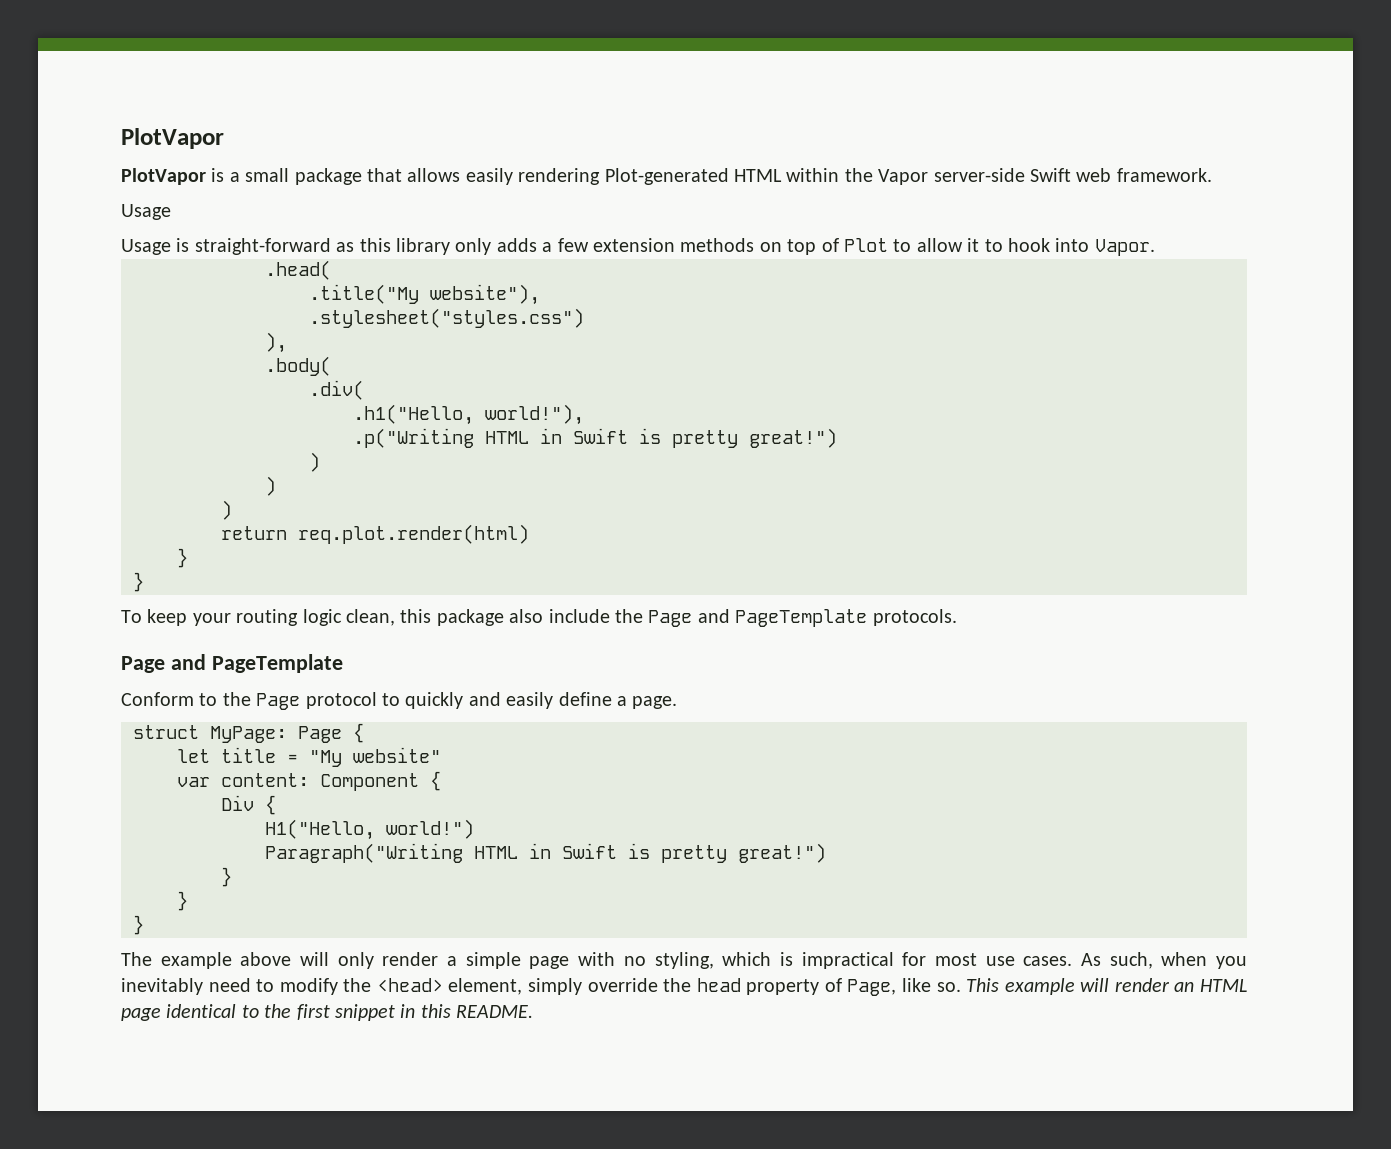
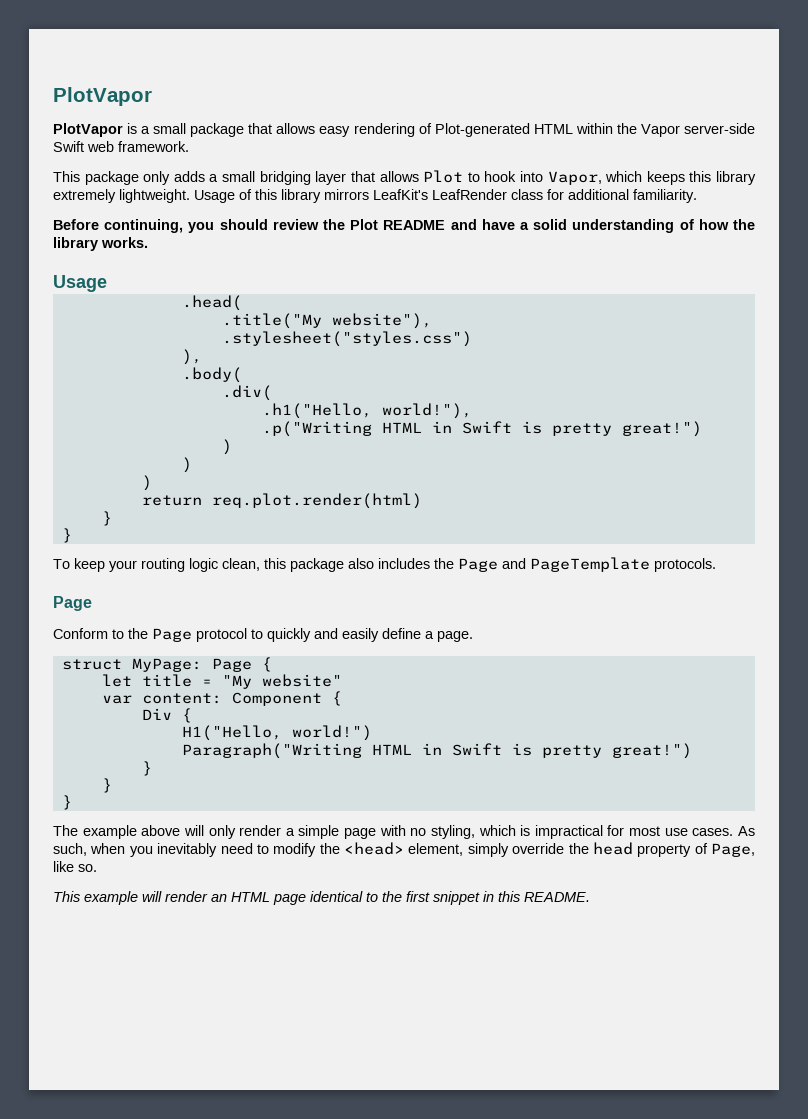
- PlotVapor is a small package that allows easily rendering Plot-generated HTML within the Vapor server-side Swift web framework.
+ PlotVapor is a small package that allows easy rendering of Plot-generated HTML within the Vapor server-side Swift web framework.
+ This package only adds a small bridging layer that allows Plot to hook into Vapor, which keeps this library extremely lightweight. Usage of this library mirrors LeafKit's LeafRender class for additional familiarity.
+ Before continuing, you should review the Plot README and have a solid understanding of how the library works.
  Usage
- Usage is straight-forward as this library only adds a few extension methods on top of Plot to allow it to hook into Vapor.
- To keep your routing logic clean, this package also include the Page and PageTemplate protocols.
- Page and PageTemplate
+ To keep your routing logic clean, this package also includes the Page and PageTemplate protocols.
+ Page
- As such, when you inevitably need to modify the <head> element, simply override the head property of Page, like so. This example will render an HTML page identical to the first snippet in this README.
+ As such, when you inevitably need to modify the <head> element, simply override the head property of Page, like so.
+ This example will render an HTML page identical to the first snippet in this README.

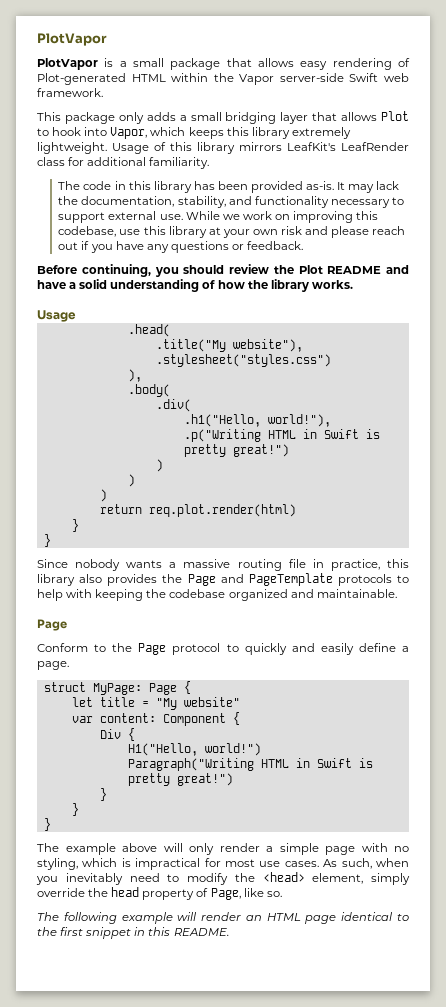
+ The code in this library has been provided as-is. It may lack the documentation, stability, and functionality necessary to support external use. While we work on improving this codebase, use this library at your own risk and please reach out if you have any questions or feedback.
- To keep your routing logic clean, this package also includes the Page and PageTemplate protocols.
+ Since nobody wants a massive routing file in practice, this library also provides the Page and PageTemplate protocols to help with keeping the codebase organized and maintainable.
- This example will render an HTML page identical to the first snippet in this README.
+ The following example will render an HTML page identical to the first snippet in this README.

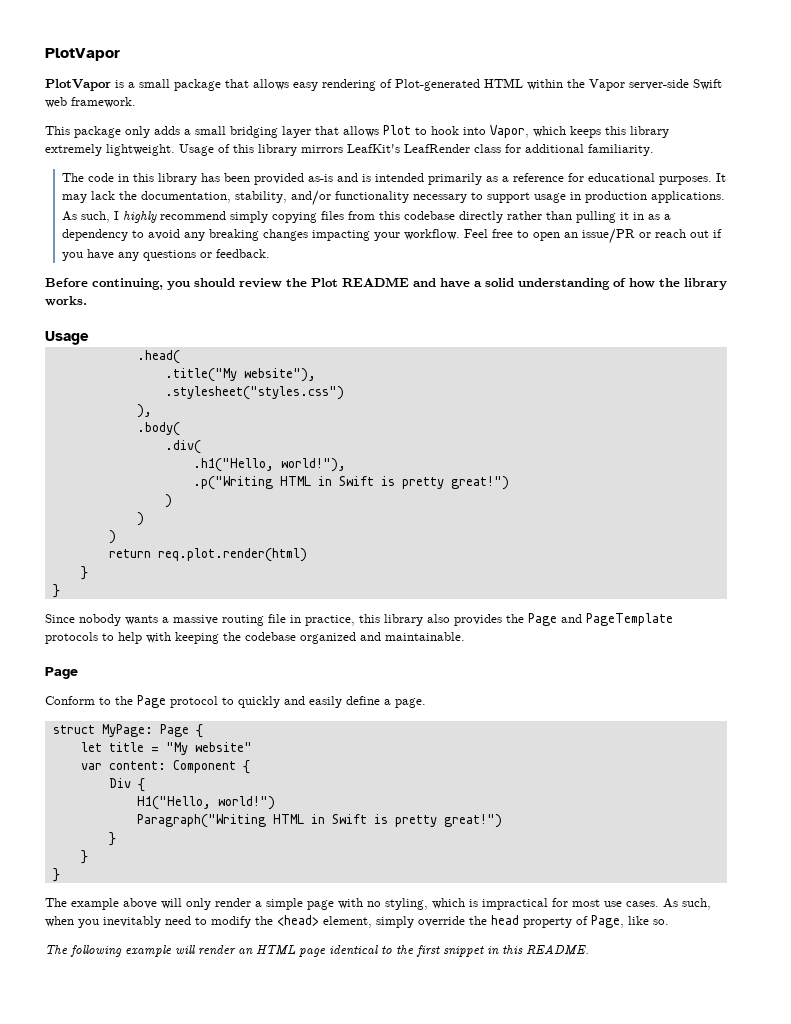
- The code in this library has been provided as-is.
+ The code in this library has been provided as-is and is intended primarily as a reference for educational purposes.
- It may lack the documentation, stability, and functionality necessary to support external use. While we work on improving this codebase, use this library at your own risk and please reach out if you have any questions or feedback.
+ It may lack the documentation, stability, and/or functionality necessary to support usage in production applications. As such, I highly recommend simply copying files from this codebase directly rather than pulling it in as a dependency to avoid any breaking changes impacting your workflow. Feel free to open an issue/PR or reach out if you have any questions or feedback.

